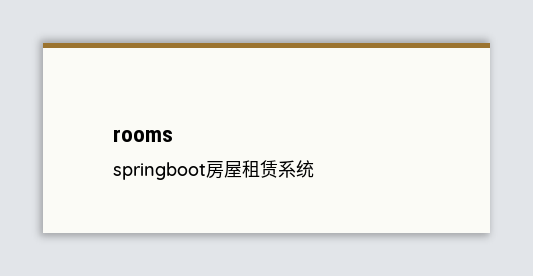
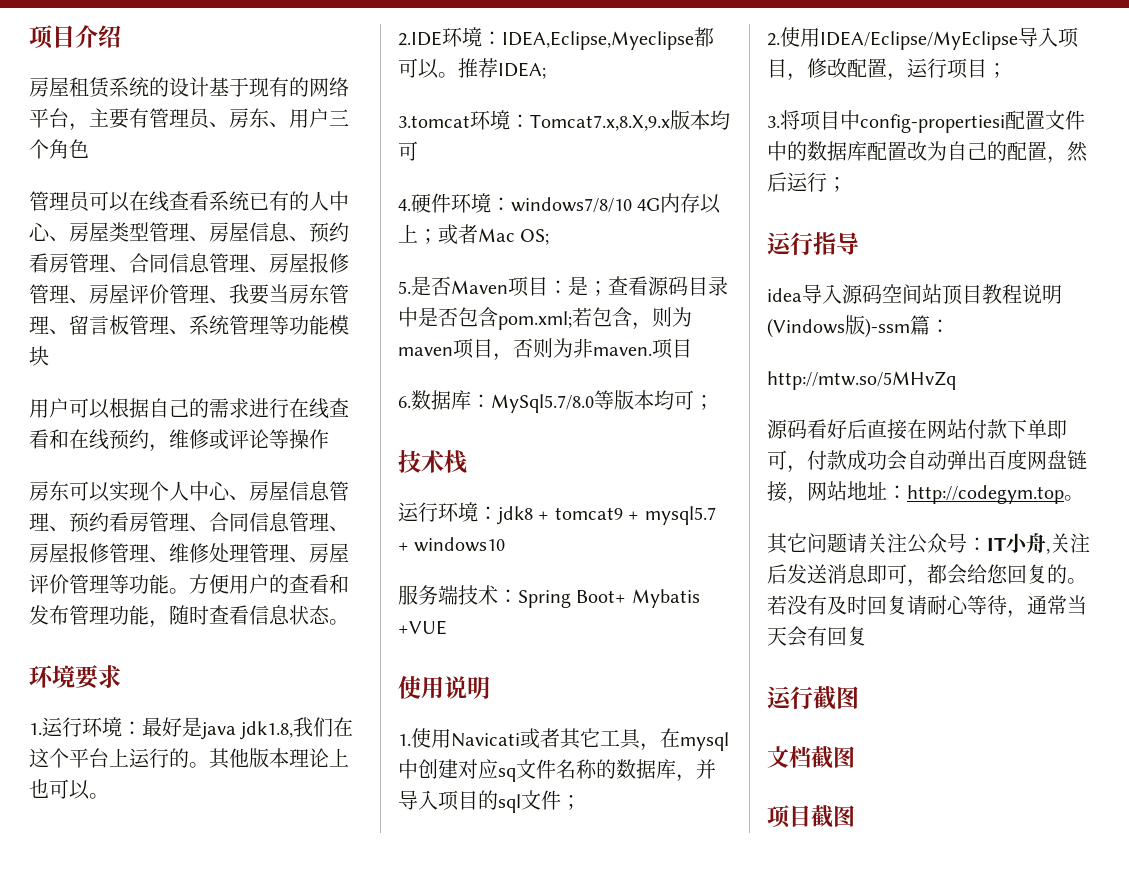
- rooms
- springboot房屋租赁系统
+ 项目介绍
+ 房屋租赁系统的设计基于现有的网络平台，主要有管理员、房东、用户三个角色
+ 管理员可以在线查看系统已有的人中心、房屋类型管理、房屋信息、预约看房管理、合同信息管理、房屋报修管理、房屋评价管理、我要当房东管理、留言板管理、系统管理等功能模块
+ 用户可以根据自己的需求进行在线查看和在线预约，维修或评论等操作
+ 房东可以实现个人中心、房屋信息管理、预约看房管理、合同信息管理、房屋报修管理、维修处理管理、房屋评价管理等功能。方便用户的查看和发布管理功能，随时查看信息状态。
+ 环境要求
+ 1.运行环境：最好是java jdk1.8,我们在这个平台上运行的。其他版本理论上也可以。
+ 2.IDE环境：IDEA,Eclipse,Myeclipse都可以。推荐IDEA;
+ 3.tomcat环境：Tomcat7.x,8.X,9.x版本均可
+ 4.硬件环境：windows7/8/10 4G内存以上；或者Mac OS;
+ 5.是否Maven项目：是；查看源码目录中是否包含pom.xml;若包含，则为maven项目，否则为非maven.项目
+ 6.数据库：MySql5.7/8.0等版本均可；
+ 技术栈
+ 运行环境：jdk8 + tomcat9 + mysql5.7 + windows10
+ 服务端技术：Spring Boot+ Mybatis +VUE
+ 使用说明
+ 1.使用Navicati或者其它工具，在mysql中创建对应sq文件名称的数据库，并导入项目的sql文件；
+ 2.使用IDEA/Eclipse/MyEclipse导入项目，修改配置，运行项目；
+ 3.将项目中config-propertiesi配置文件中的数据库配置改为自己的配置，然后运行；
+ 运行指导
+ idea导入源码空间站顶目教程说明(Vindows版)-ssm篇：
+ http://mtw.so/5MHvZq
+ 源码看好后直接在网站付款下单即可，付款成功会自动弹出百度网盘链接，网站地址：http://codegym.top。
+ 其它问题请关注公众号：IT小舟,关注后发送消息即可，都会给您回复的。若没有及时回复请耐心等待，通常当天会有回复
+ 运行截图
+ 文档截图
+ 项目截图

